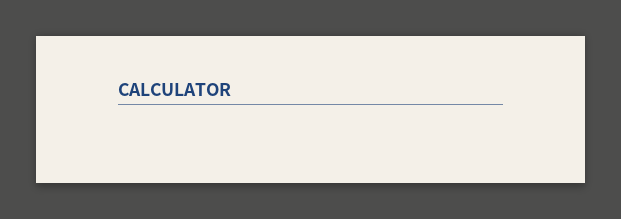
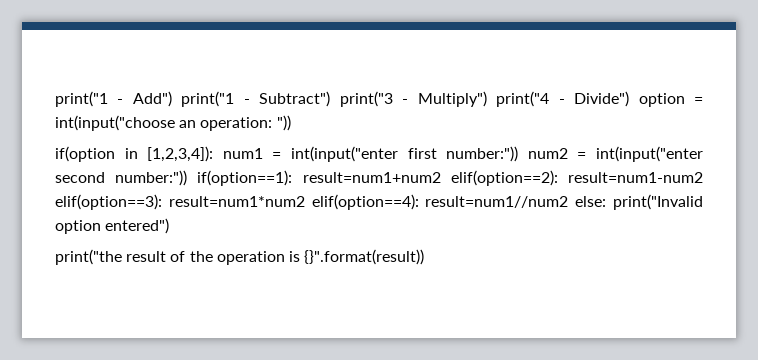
- CALCULATOR
+ print("1 - Add") print("1 - Subtract") print("3 - Multiply") print("4 - Divide") option = int(input("choose an operation: "))
+ if(option in [1,2,3,4]): num1 = int(input("enter first number:")) num2 = int(input("enter second number:")) if(option==1): result=num1+num2 elif(option==2): result=num1-num2 elif(option==3): result=num1*num2 elif(option==4): result=num1//num2 else: print("Invalid option entered")
+ print("the result of the operation is {}".format(result))

